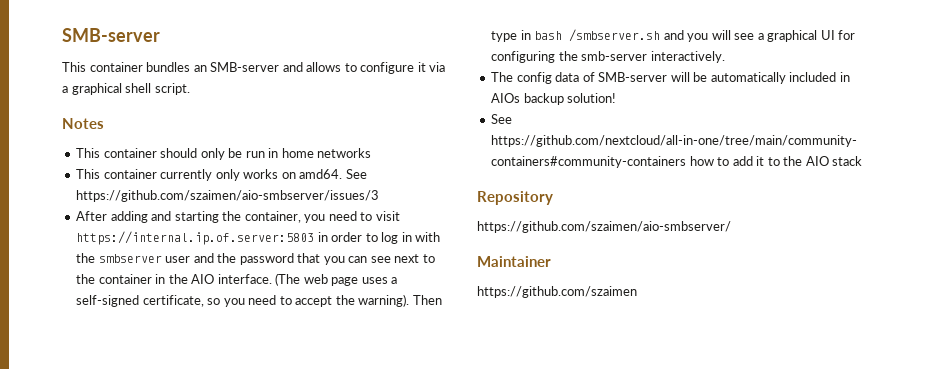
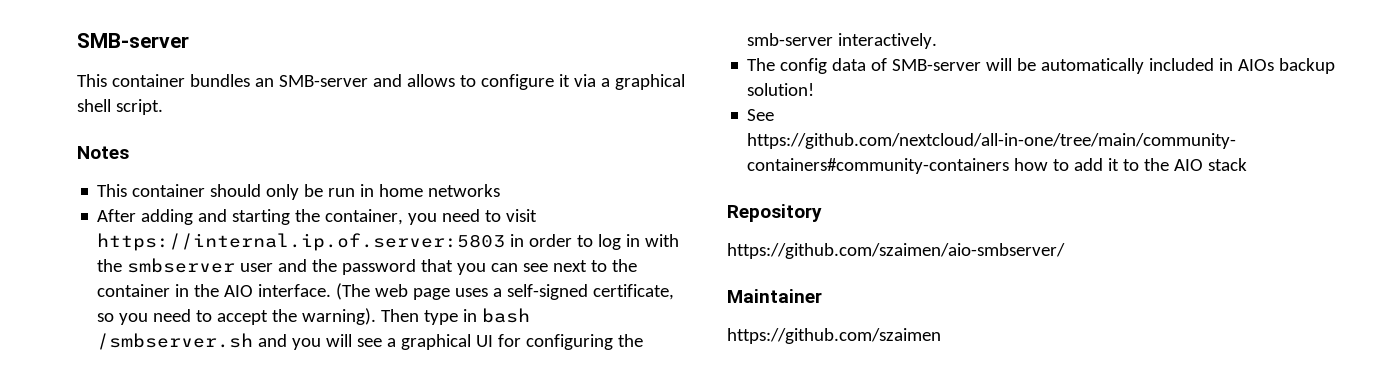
- This container currently only works on amd64. See https://github.com/szaimen/aio-smbserver/issues/3

